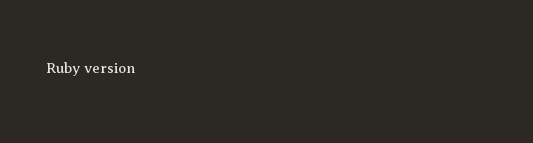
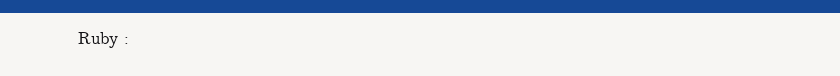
- Ruby version
+ Ruby :

